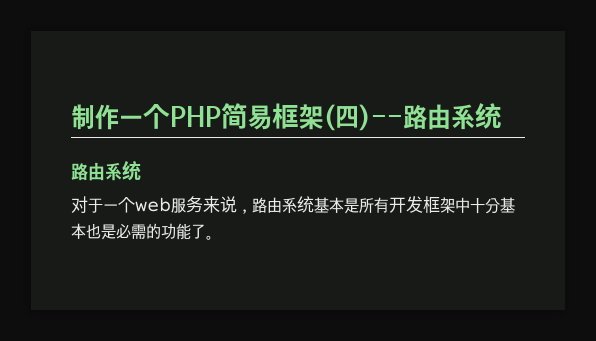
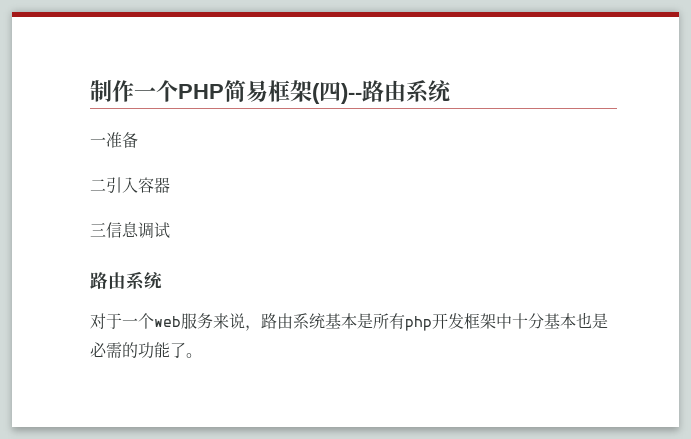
+ 一准备
+ 二引入容器
+ 三信息调试
- 对于一个web服务来说，路由系统基本是所有开发框架中十分基本也是必需的功能了。
+ 对于一个web服务来说，路由系统基本是所有php开发框架中十分基本也是必需的功能了。

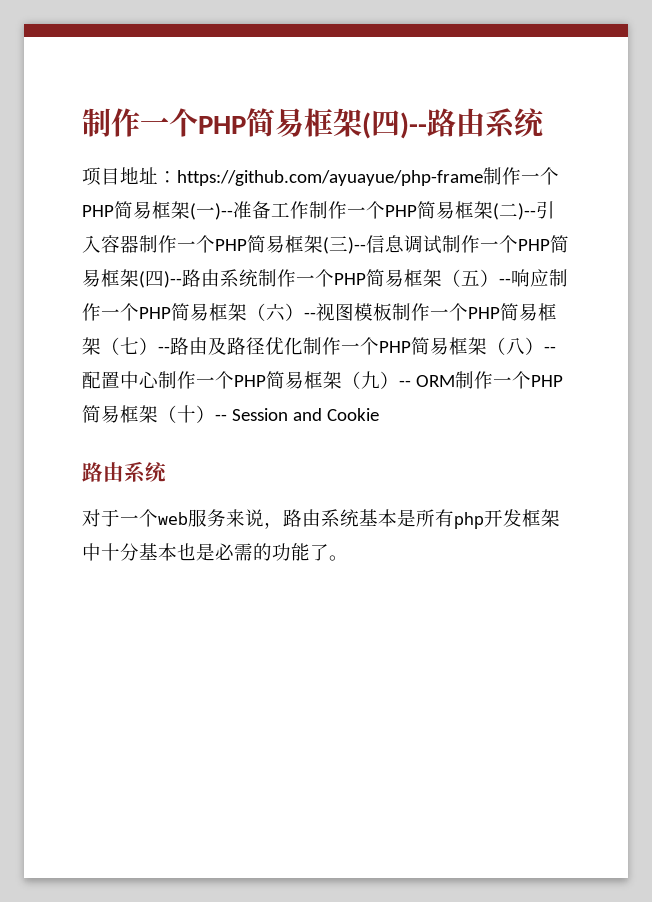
- 一准备
- 二引入容器
- 三信息调试
+ 项目地址：https://github.com/ayuayue/php-frame制作一个PHP简易框架(一)--准备工作制作一个PHP简易框架(二)--引入容器制作一个PHP简易框架(三)--信息调试制作一个PHP简易框架(四)--路由系统制作一个PHP简易框架（五）--响应制作一个PHP简易框架（六）--视图模板制作一个PHP简易框架（七）--路由及路径优化制作一个PHP简易框架（八）--配置中心制作一个PHP简易框架（九）-- ORM制作一个PHP简易框架（十）-- Session and Cookie

